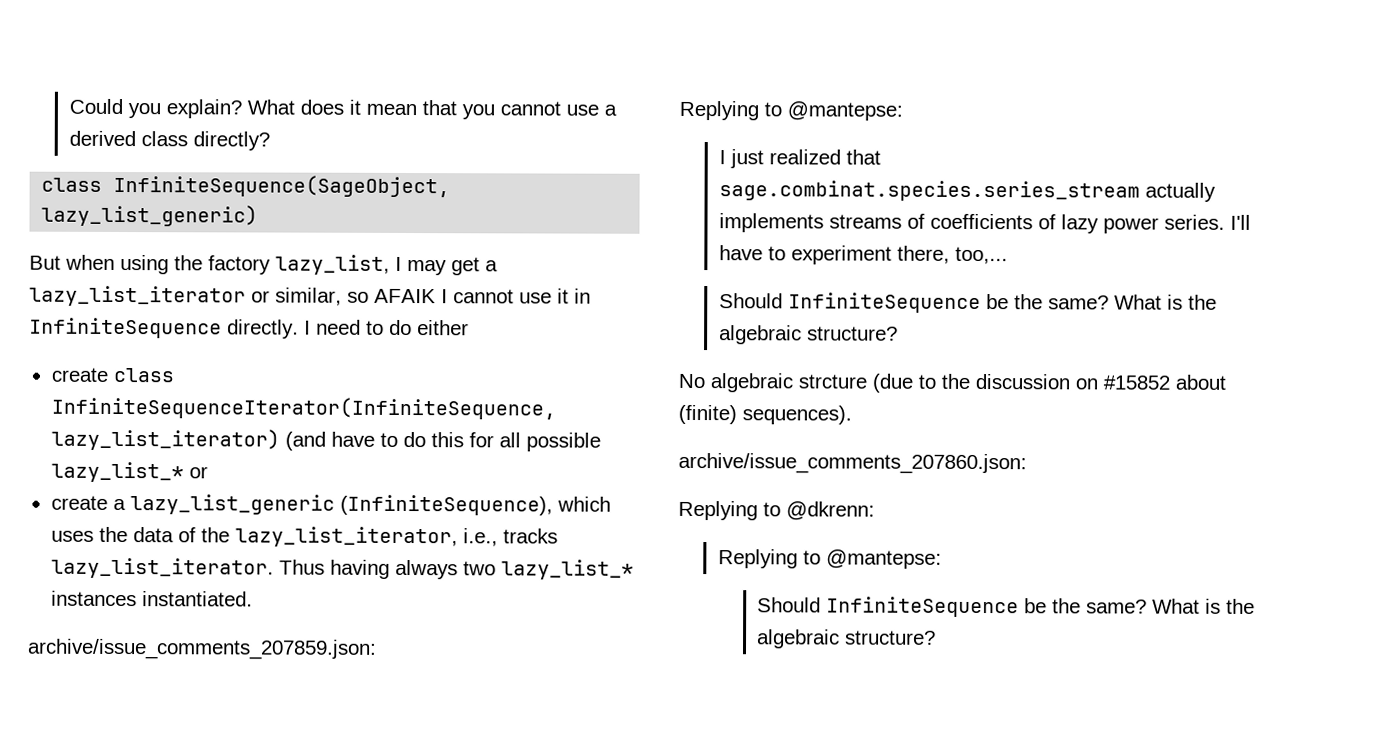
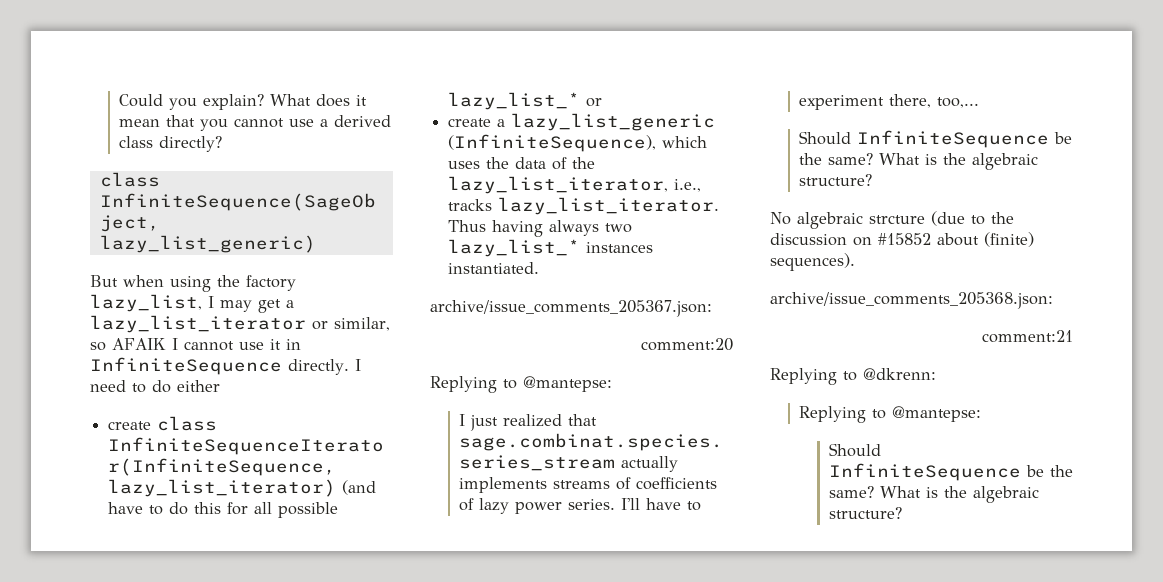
- archive/issue_comments_207859.json:
+ archive/issue_comments_205367.json:
+ comment:20
- archive/issue_comments_207860.json:
+ archive/issue_comments_205368.json:
+ comment:21

